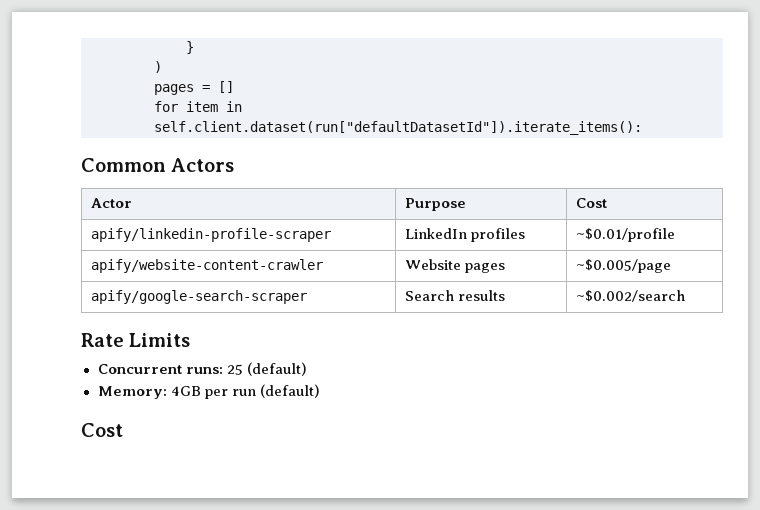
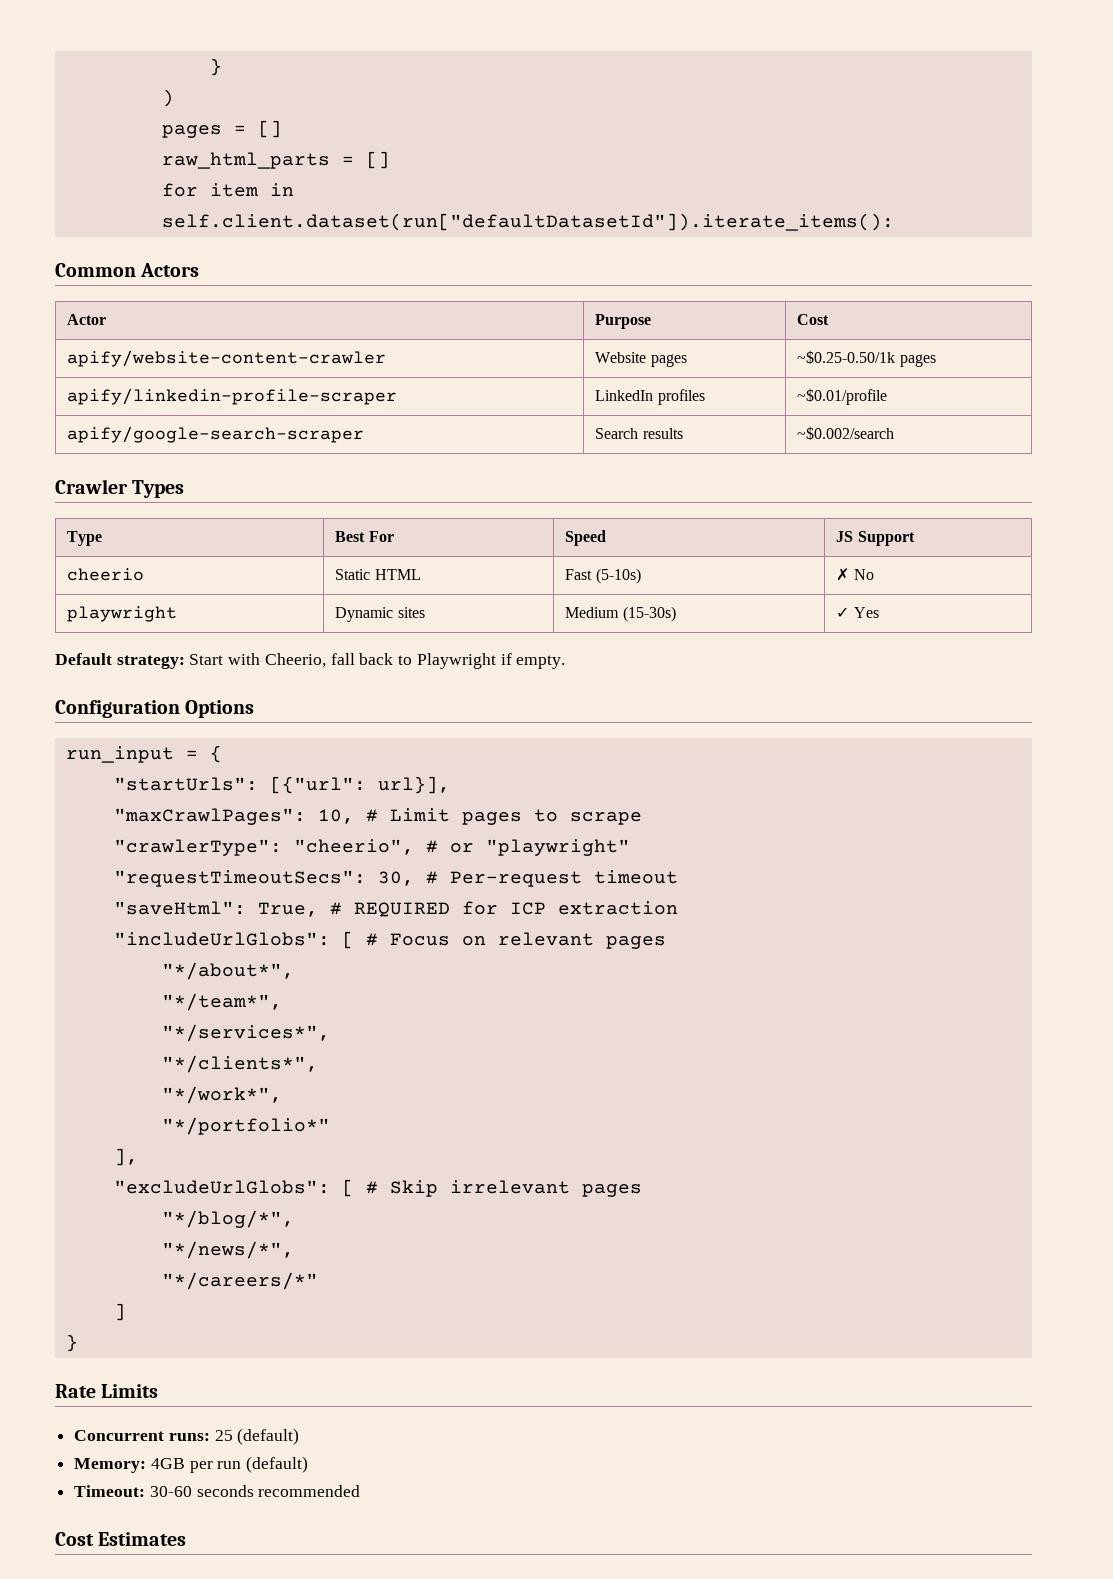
+ raw_html_parts = []
+ apify/website-content-crawler | Website pages | ~$0.25-0.50/1k pages
- apify/website-content-crawler | Website pages | ~$0.005/page
+ Crawler Types
+ Type | Best For | Speed | JS Support
+ cheerio | Static HTML | Fast (5-10s) | ✗ No
+ playwright | Dynamic sites | Medium (15-30s) | ✓ Yes
+ Default strategy: Start with Cheerio, fall back to Playwright if empty.
+ Configuration Options
+ run_input = {
+ "startUrls": [{"url": url}],
+ "maxCrawlPages": 10, # Limit pages to scrape
+ "crawlerType": "cheerio", # or "playwright"
+ "requestTimeoutSecs": 30, # Per-request timeout
+ "saveHtml": True, # REQUIRED for ICP extraction
+ "includeUrlGlobs": [ # Focus on relevant pages
+ "*/about*",
+ "*/team*",
+ "*/services*",
+ "*/clients*",
+ "*/work*",
+ "*/portfolio*"
+ ],
+ "excludeUrlGlobs": [ # Skip irrelevant pages
+ "*/blog/*",
+ "*/news/*",
+ "*/careers/*"
+ ]
+ }
  Memory: 4GB per run (default)
- Cost
+ Timeout: 30-60 seconds recommended
+ Cost Estimates

